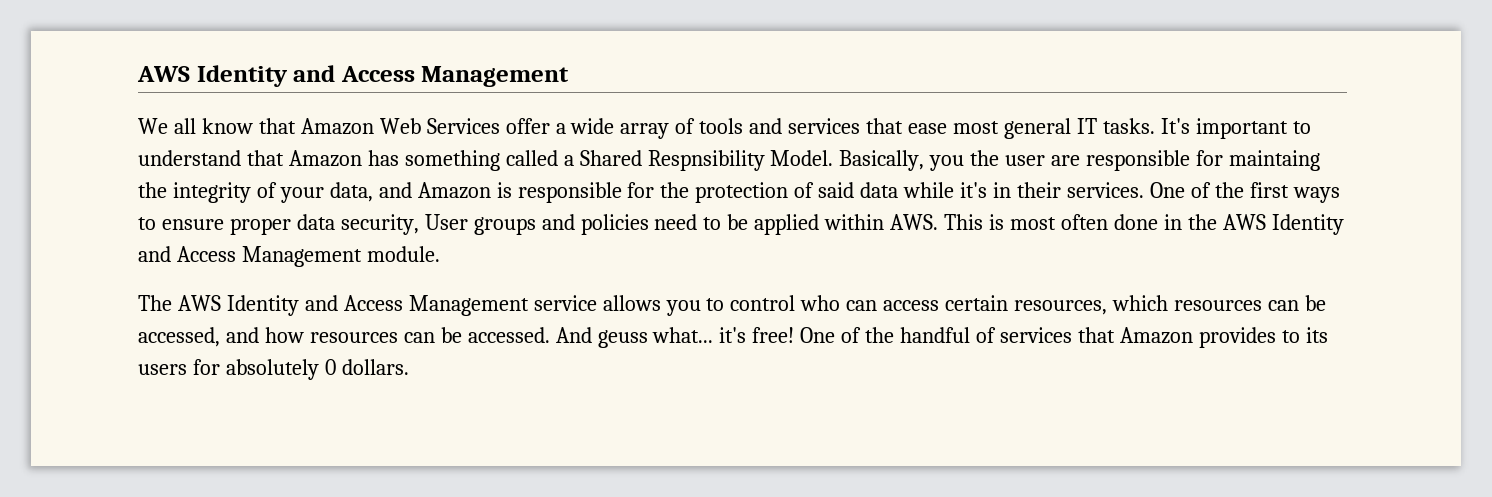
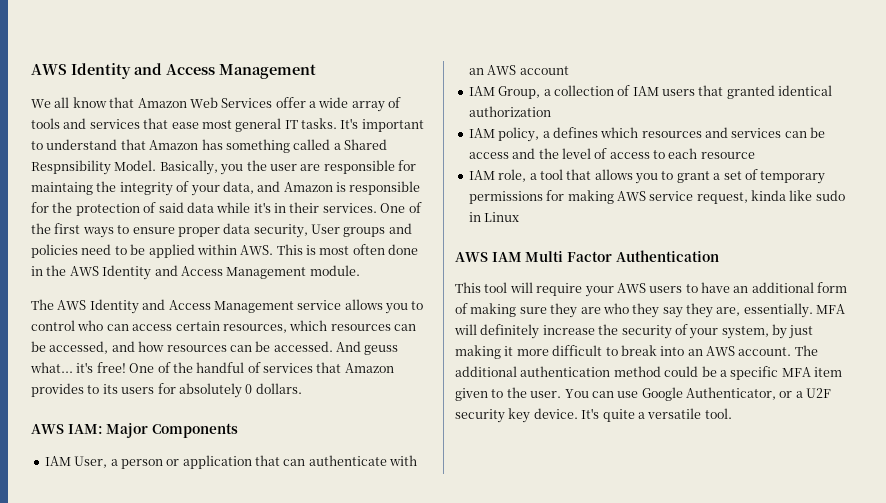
+ AWS IAM: Major Components
+ IAM User, a person or application that can authenticate with an AWS account
+ IAM Group, a collection of IAM users that granted identical authorization
+ IAM policy, a defines which resources and services can be access and the level of access to each resource
+ IAM role, a tool that allows you to grant a set of temporary permissions for making AWS service request, kinda like sudo in Linux
+ AWS IAM Multi Factor Authentication
+ This tool will require your AWS users to have an additional form of making sure they are who they say they are, essentially. MFA will definitely increase the security of your system, by just making it more difficult to break into an AWS account. The additional authentication method could be a specific MFA item given to the user. You can use Google Authenticator, or a U2F security key device. It's quite a versatile tool.

